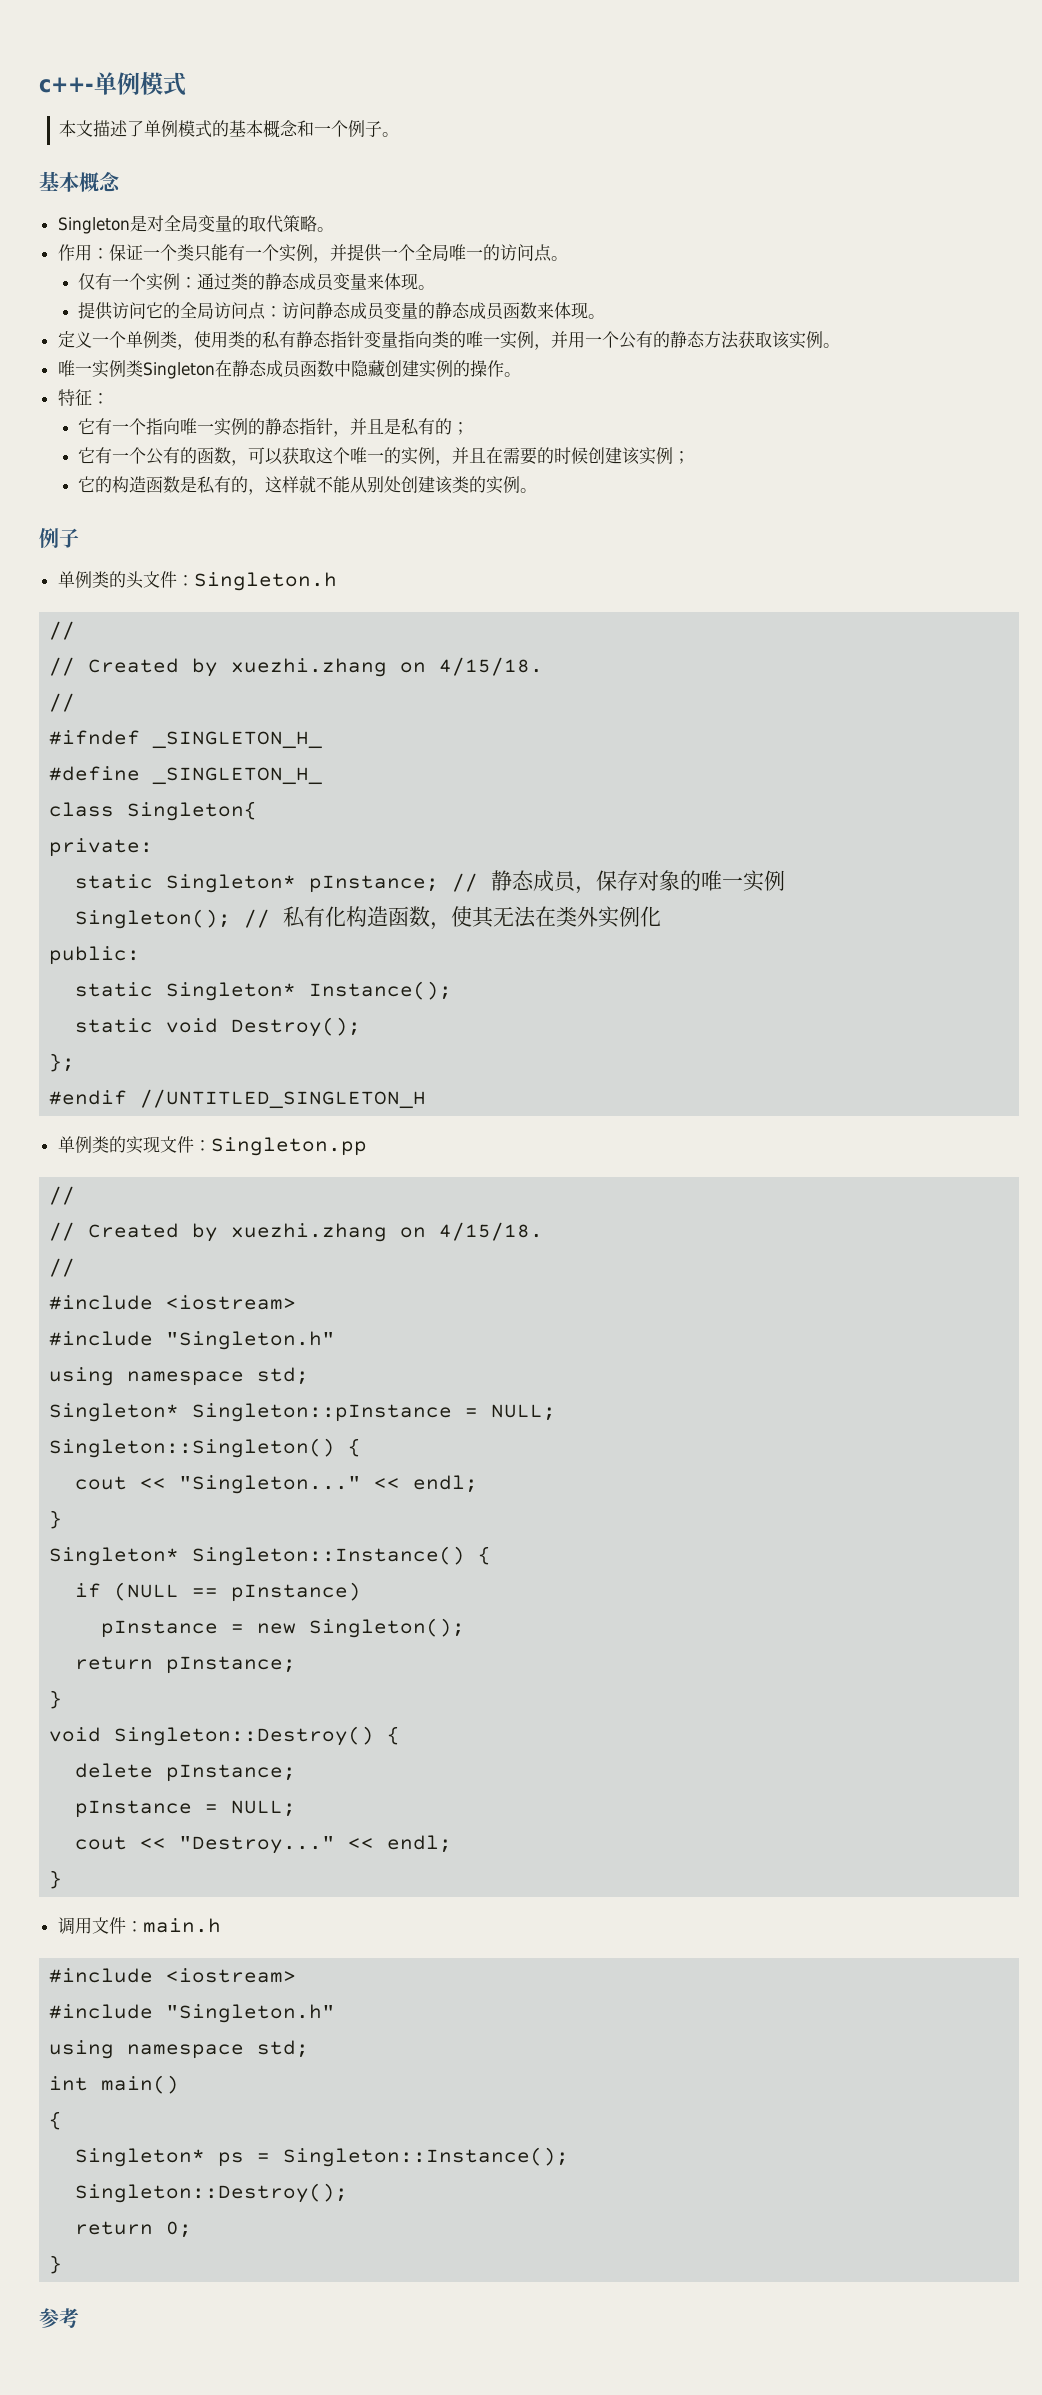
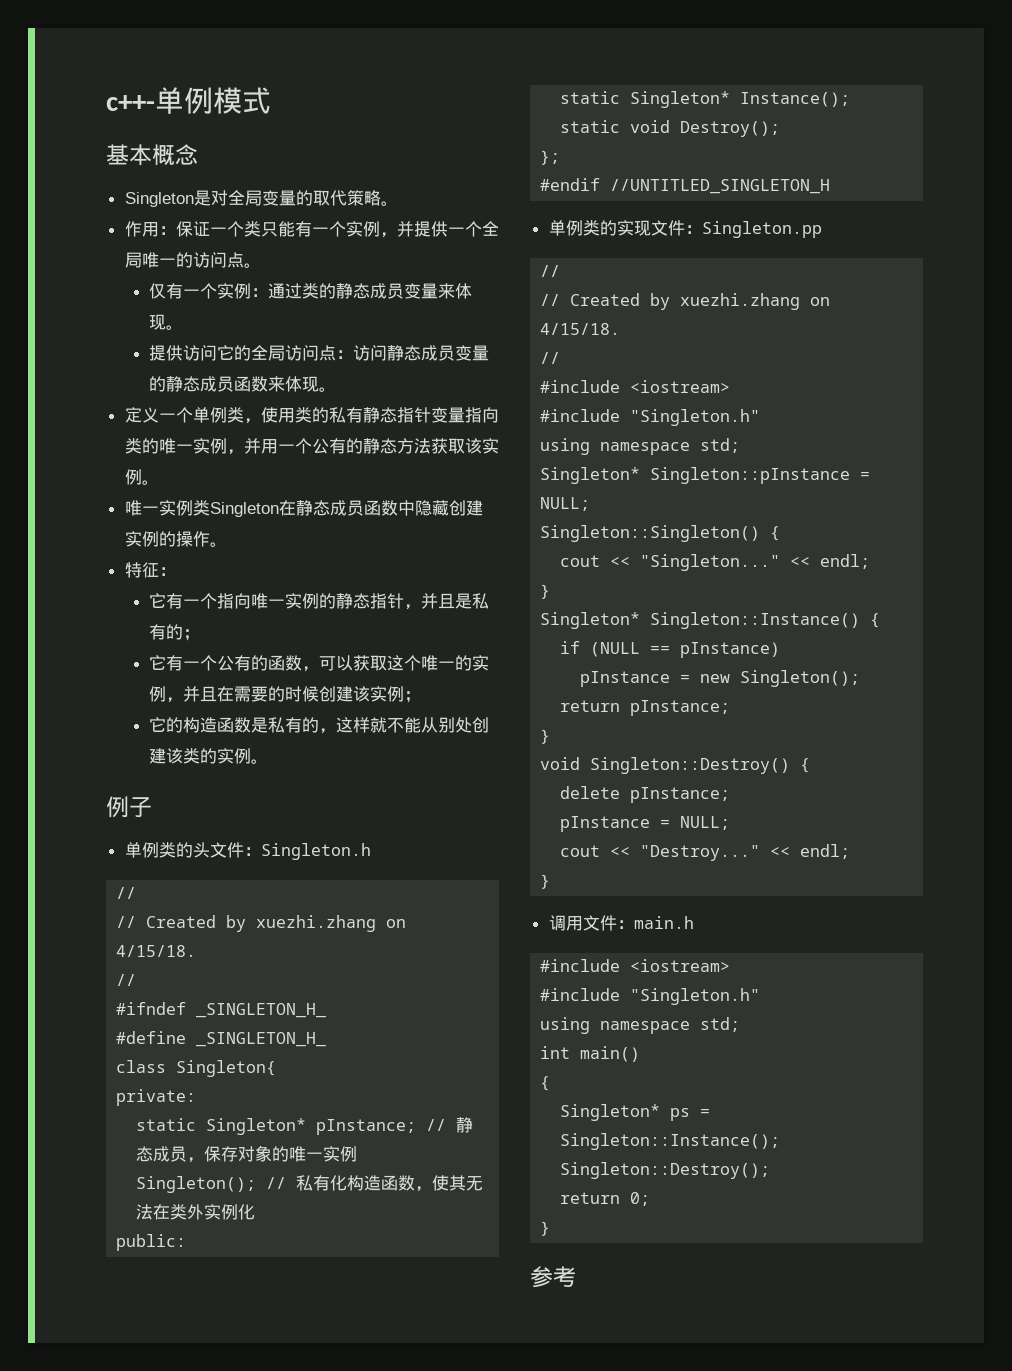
- 本文描述了单例模式的基本概念和一个例子。

